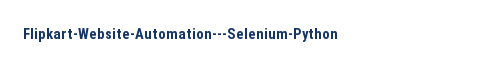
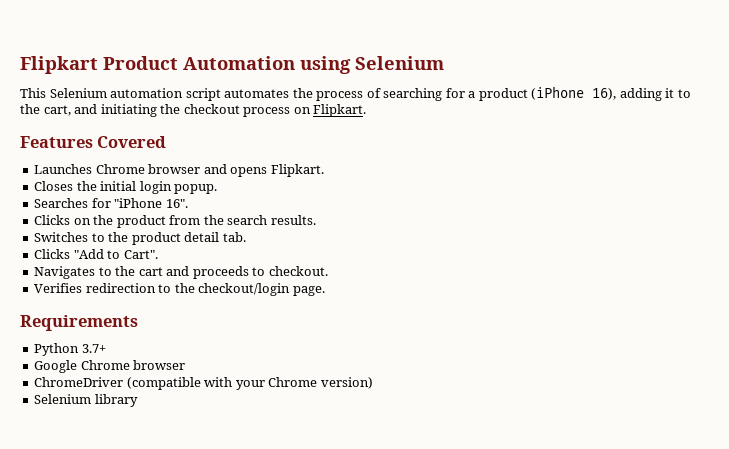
- Flipkart-Website-Automation---Selenium-Python
+ Flipkart Product Automation using Selenium
+ This Selenium automation script automates the process of searching for a product (iPhone 16), adding it to the cart, and initiating the checkout process on Flipkart.
+ Features Covered
+ Launches Chrome browser and opens Flipkart.
+ Closes the initial login popup.
+ Searches for "iPhone 16".
+ Clicks on the product from the search results.
+ Switches to the product detail tab.
+ Clicks "Add to Cart".
+ Navigates to the cart and proceeds to checkout.
+ Verifies redirection to the checkout/login page.
+ Requirements
+ Python 3.7+
+ Google Chrome browser
+ ChromeDriver (compatible with your Chrome version)
+ Selenium library

